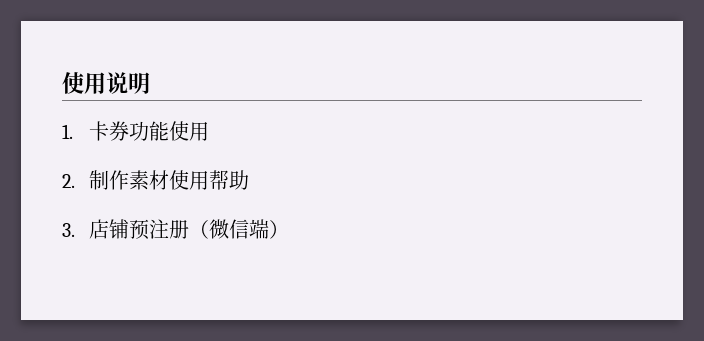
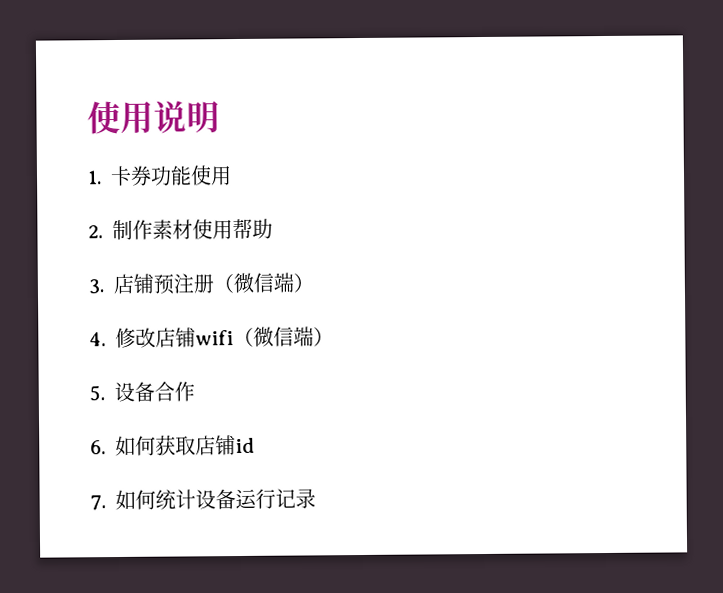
+ 4.修改店铺wifi（微信端）
+ 5.设备合作
+ 6.如何获取店铺id
+ 7.如何统计设备运行记录

